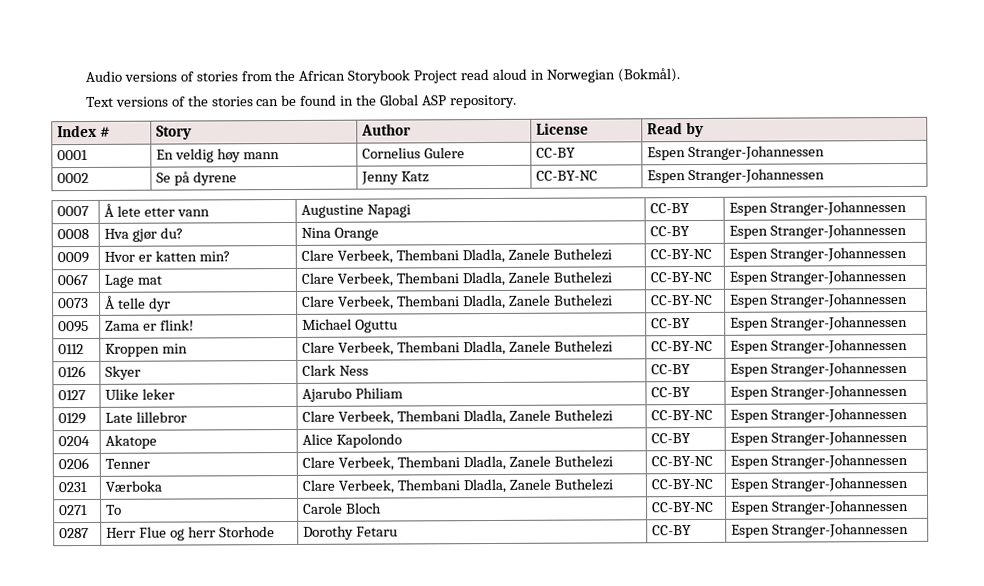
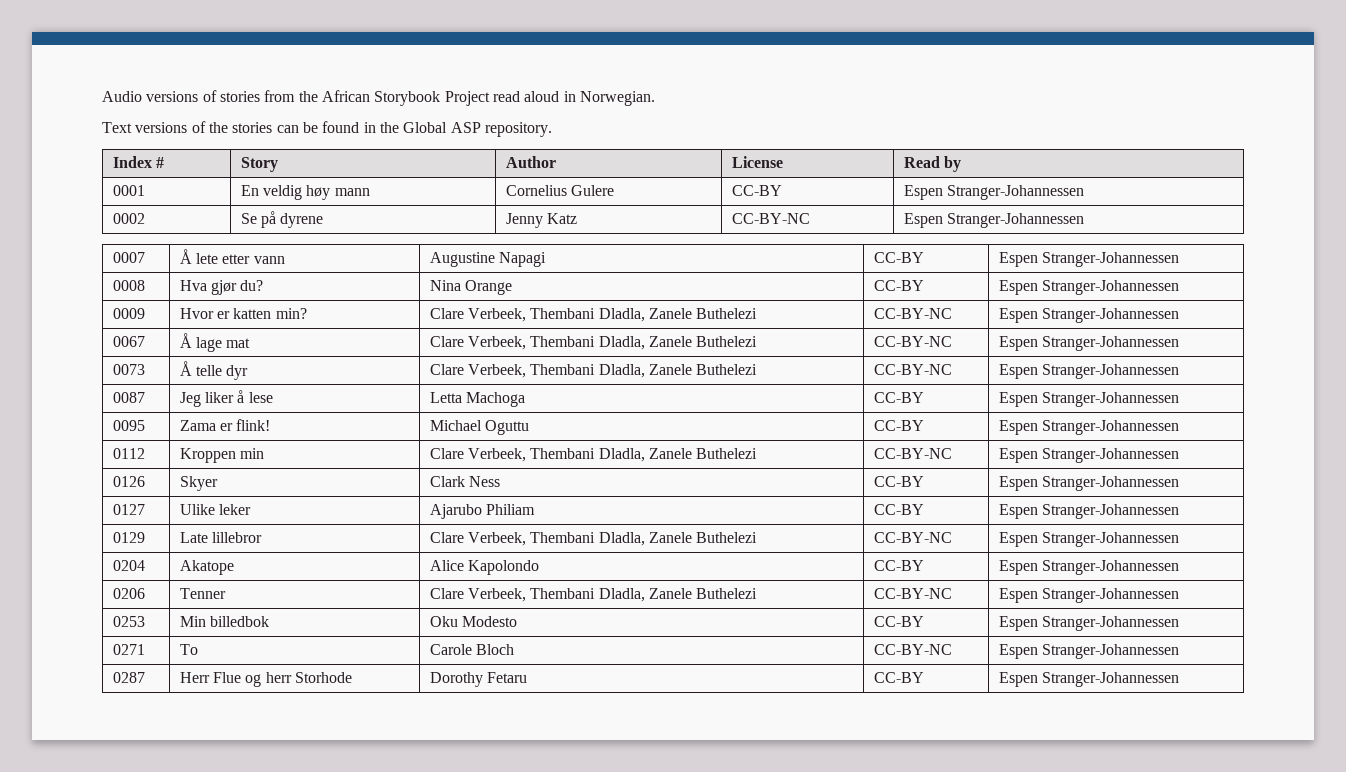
- Audio versions of stories from the African Storybook Project read aloud in Norwegian (Bokmål).
+ Audio versions of stories from the African Storybook Project read aloud in Norwegian.
- 0067 | Lage mat | Clare Verbeek, Thembani Dladla, Zanele Buthelezi | CC-BY-NC | Espen Stranger-Johannessen
+ 0067 | Å lage mat | Clare Verbeek, Thembani Dladla, Zanele Buthelezi | CC-BY-NC | Espen Stranger-Johannessen
+ 0087 | Jeg liker å lese | Letta Machoga | CC-BY | Espen Stranger-Johannessen
- 0231 | Værboka | Clare Verbeek, Thembani Dladla, Zanele Buthelezi | CC-BY-NC | Espen Stranger-Johannessen
+ 0253 | Min billedbok | Oku Modesto | CC-BY | Espen Stranger-Johannessen

